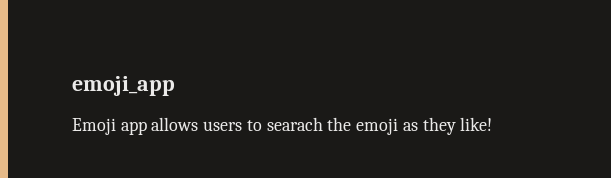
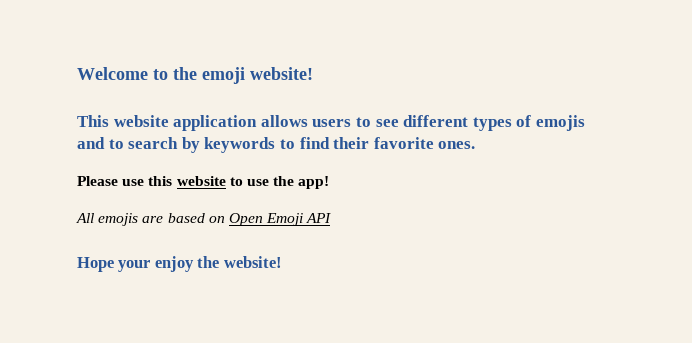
- emoji_app
- Emoji app allows users to searach the emoji as they like!
+ Welcome to the emoji website!
+ This website application allows users to see different types of emojis and to search by keywords to find their favorite ones.
+ Please use this website to use the app!
+ All emojis are based on Open Emoji API
+ Hope your enjoy the website!

